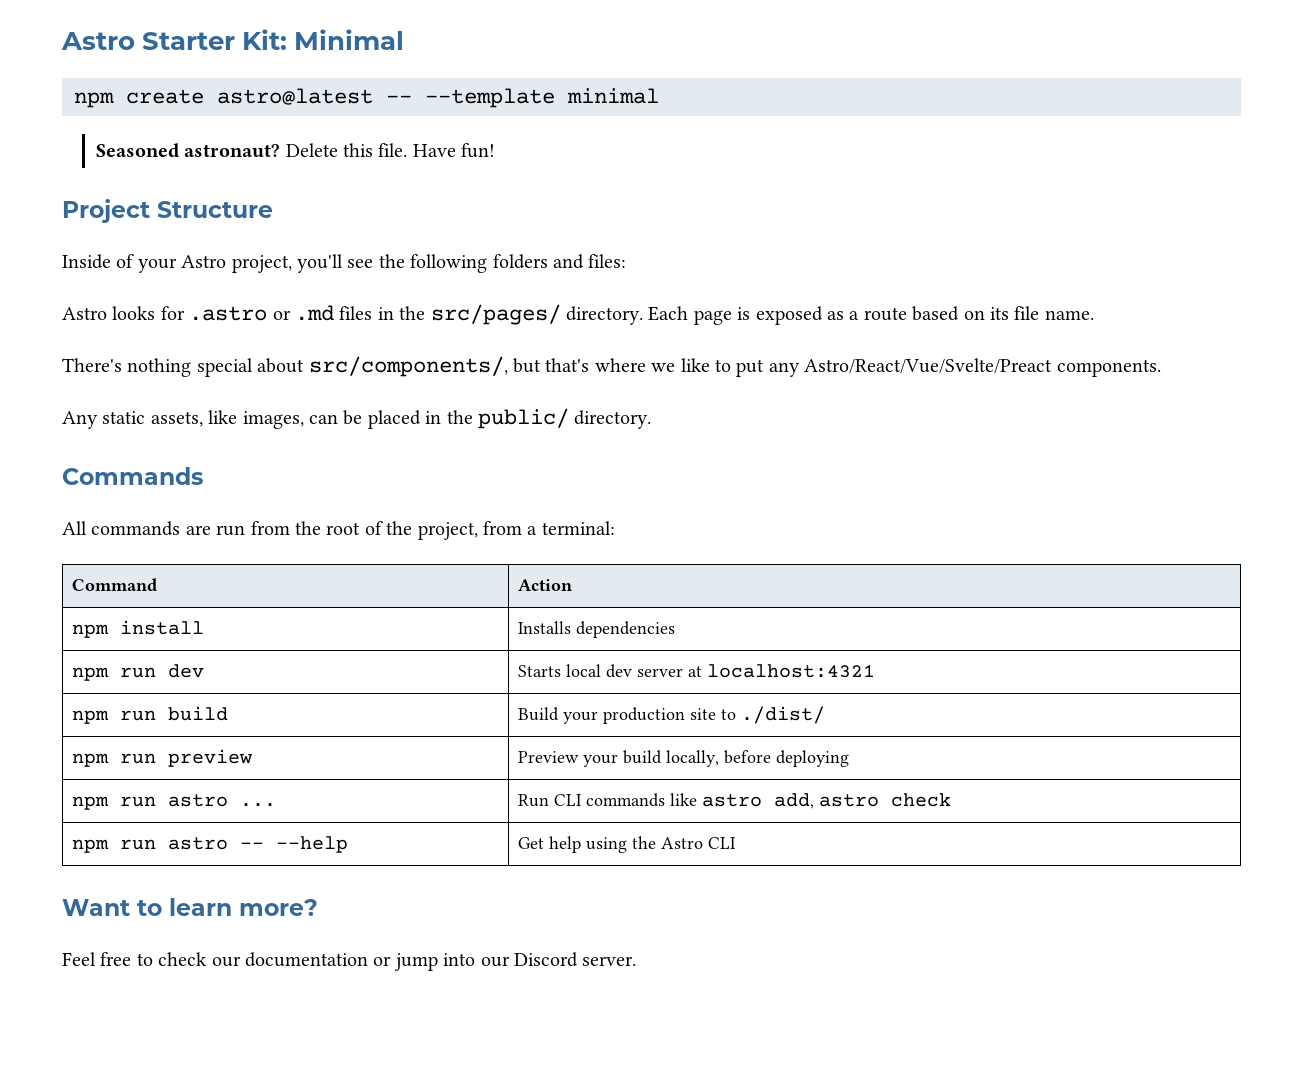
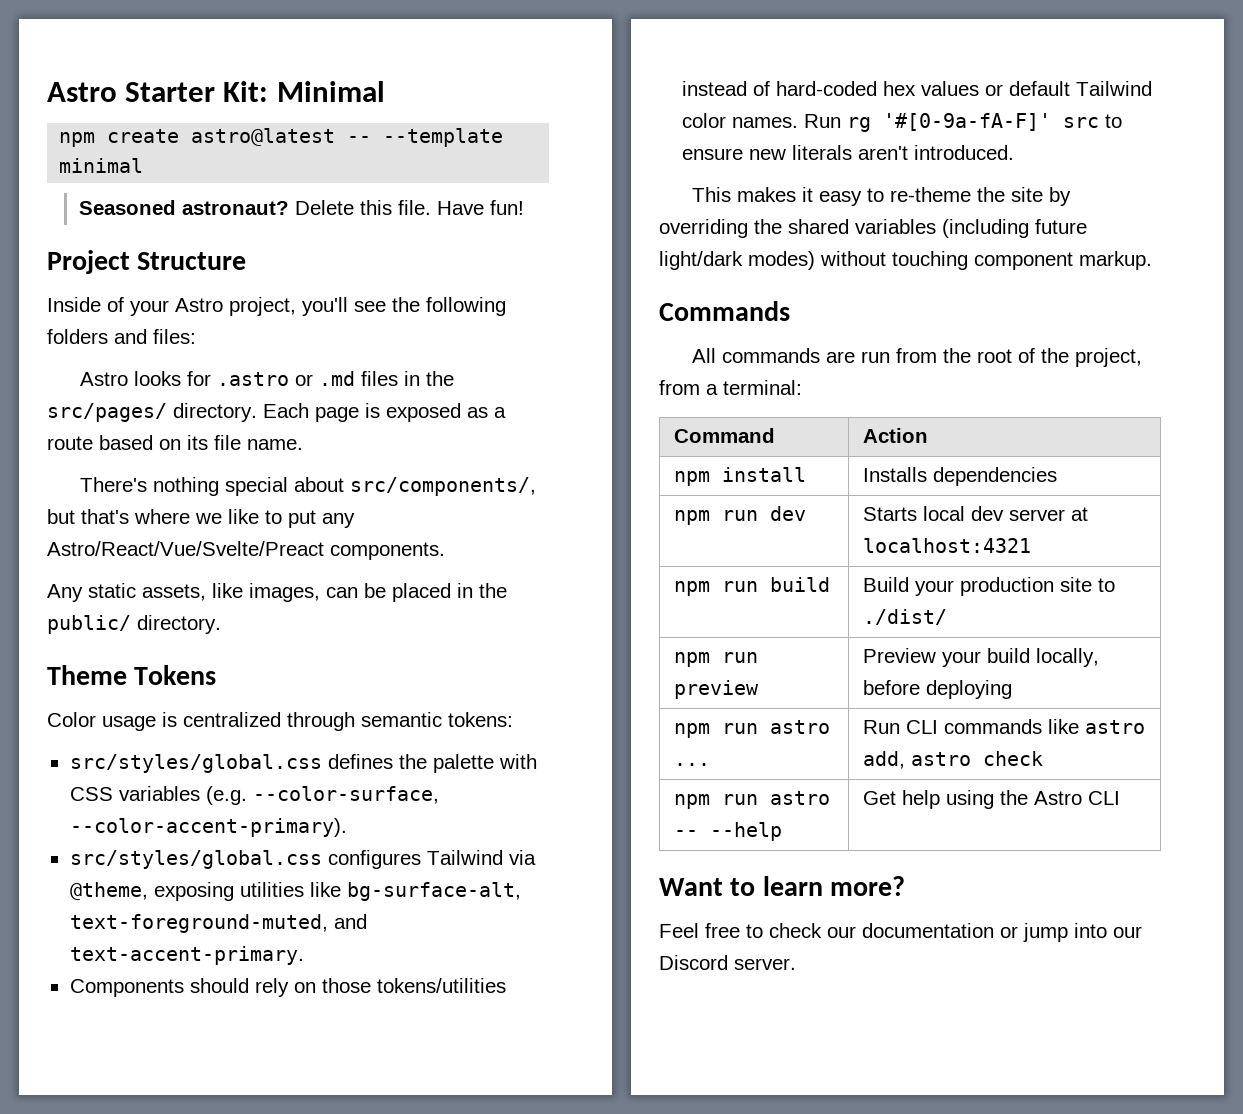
+ Theme Tokens
+ Color usage is centralized through semantic tokens:
+ src/styles/global.css defines the palette with CSS variables (e.g. --color-surface, --color-accent-primary).
+ src/styles/global.css configures Tailwind via @theme, exposing utilities like bg-surface-alt, text-foreground-muted, and text-accent-primary.
+ Components should rely on those tokens/utilities instead of hard-coded hex values or default Tailwind color names. Run rg '#[0-9a-fA-F]' src to ensure new literals aren't introduced.
+ This makes it easy to re-theme the site by overriding the shared variables (including future light/dark modes) without touching component markup.

